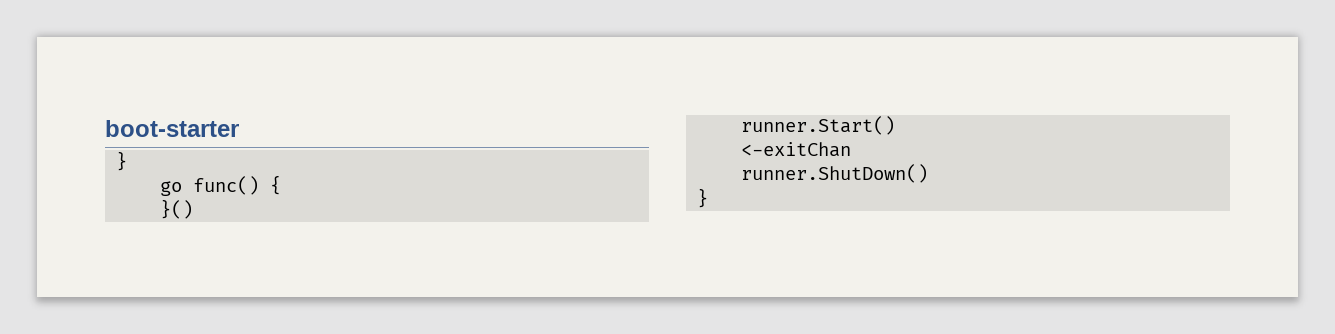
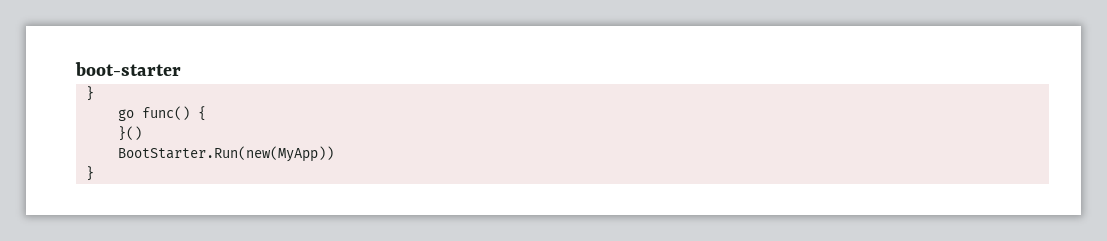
- runner.Start()
- <-exitChan
- runner.ShutDown()
+ BootStarter.Run(new(MyApp))

